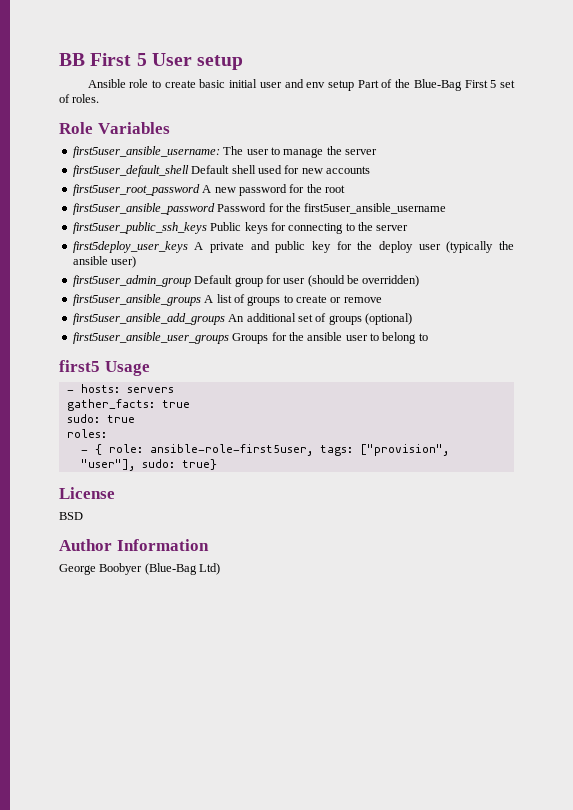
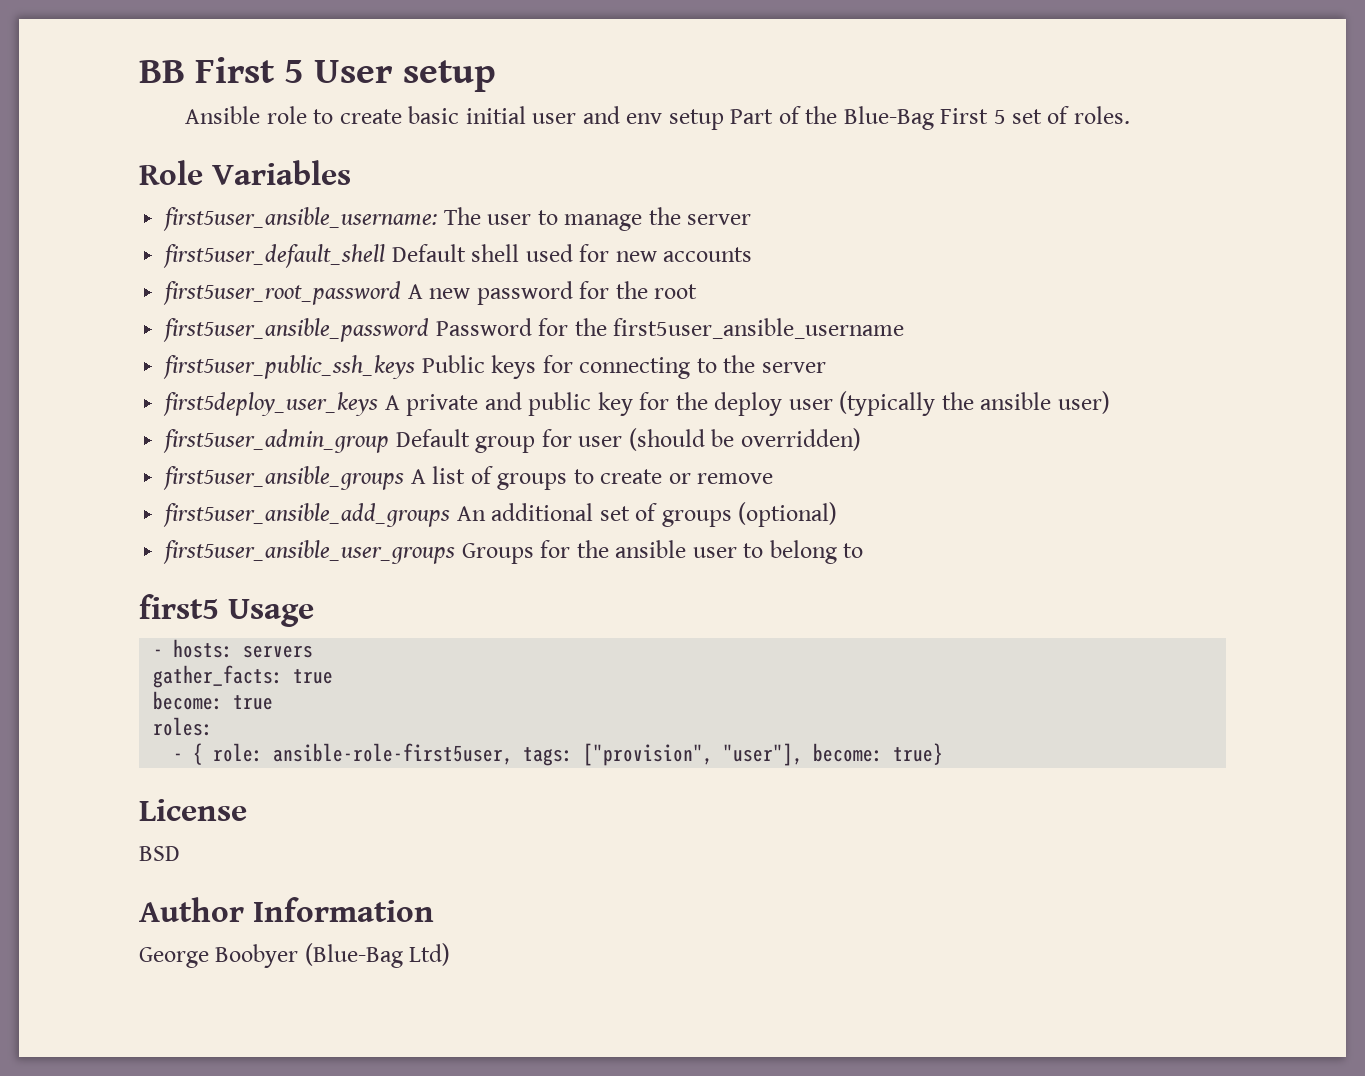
- sudo: true
+ become: true
- - { role: ansible-role-first5user, tags: ["provision", "user"], sudo: true}
+ - { role: ansible-role-first5user, tags: ["provision", "user"], become: true}

